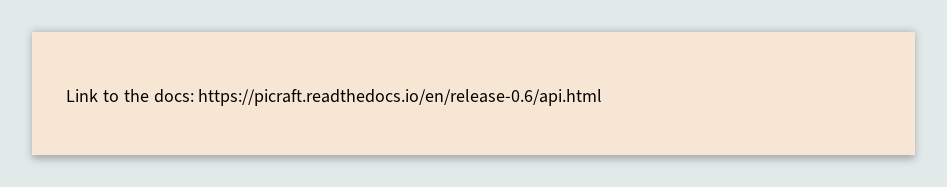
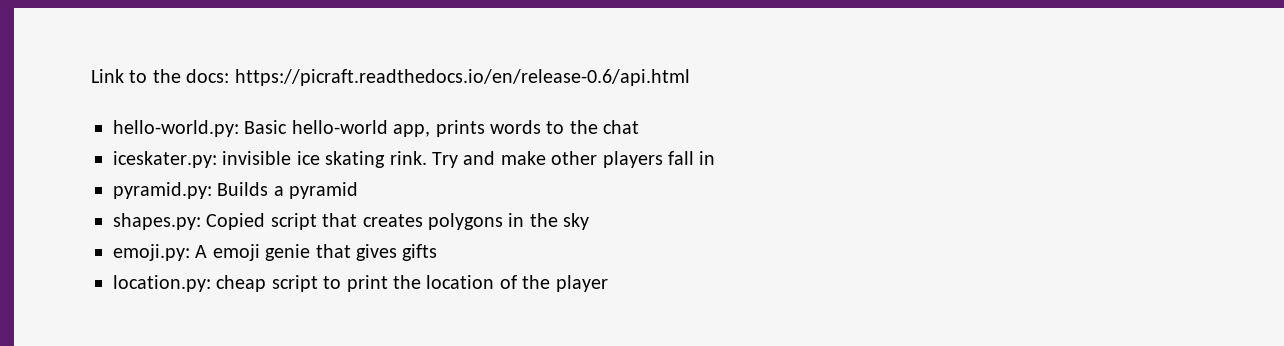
+ hello-world.py: Basic hello-world app, prints words to the chat
+ iceskater.py: invisible ice skating rink. Try and make other players fall in
+ pyramid.py: Builds a pyramid
+ shapes.py: Copied script that creates polygons in the sky
+ emoji.py: A emoji genie that gives gifts
+ location.py: cheap script to print the location of the player

